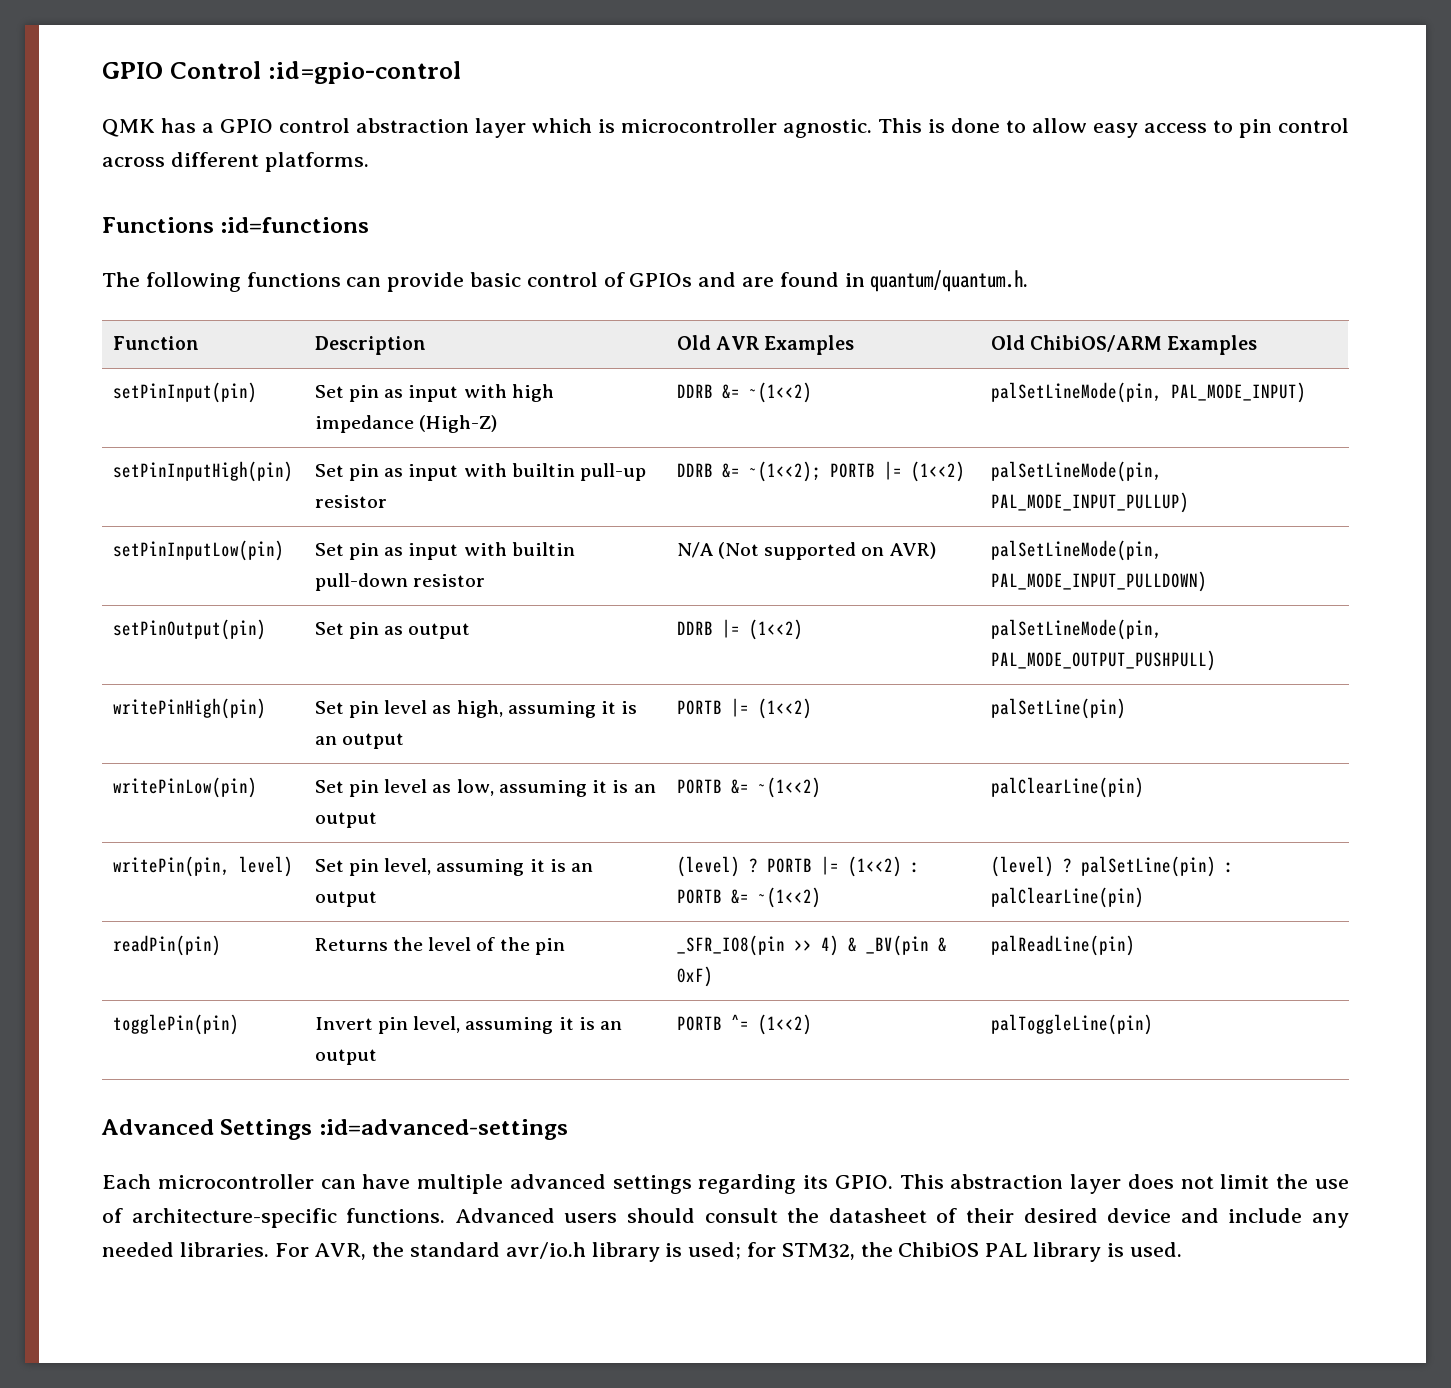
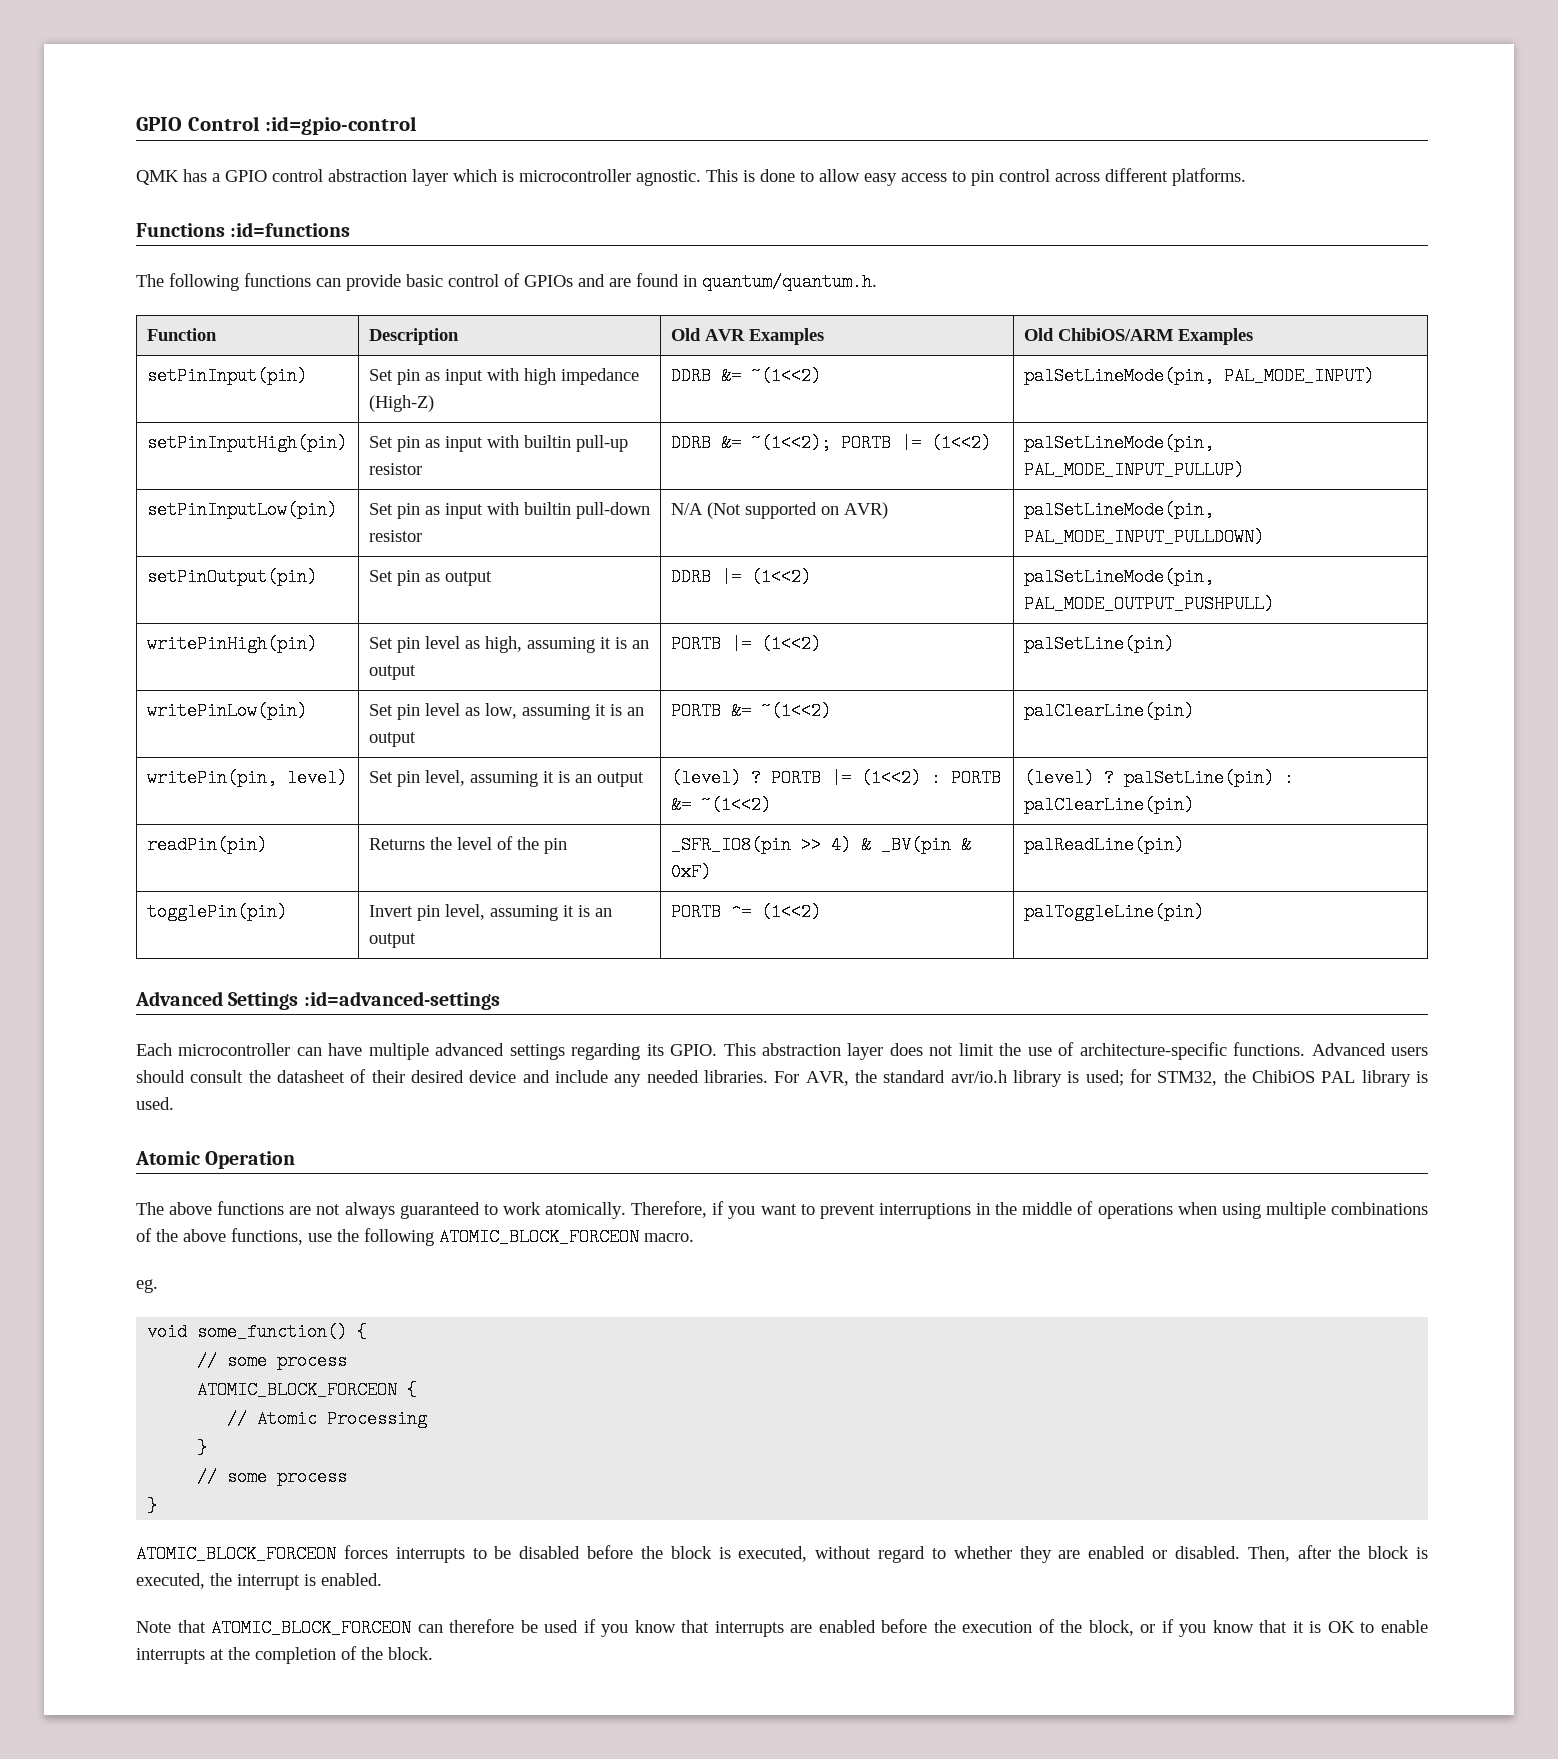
+ Atomic Operation
+ The above functions are not always guaranteed to work atomically. Therefore, if you want to prevent interruptions in the middle of operations when using multiple combinations of the above functions, use the following ATOMIC_BLOCK_FORCEON macro.
+ eg.
+ void some_function() {
+ // some process
+ ATOMIC_BLOCK_FORCEON {
+ // Atomic Processing
+ }
+ // some process
+ }
+ ATOMIC_BLOCK_FORCEON forces interrupts to be disabled before the block is executed, without regard to whether they are enabled or disabled. Then, after the block is executed, the interrupt is enabled.
+ Note that ATOMIC_BLOCK_FORCEON can therefore be used if you know that interrupts are enabled before the execution of the block, or if you know that it is OK to enable interrupts at the completion of the block.

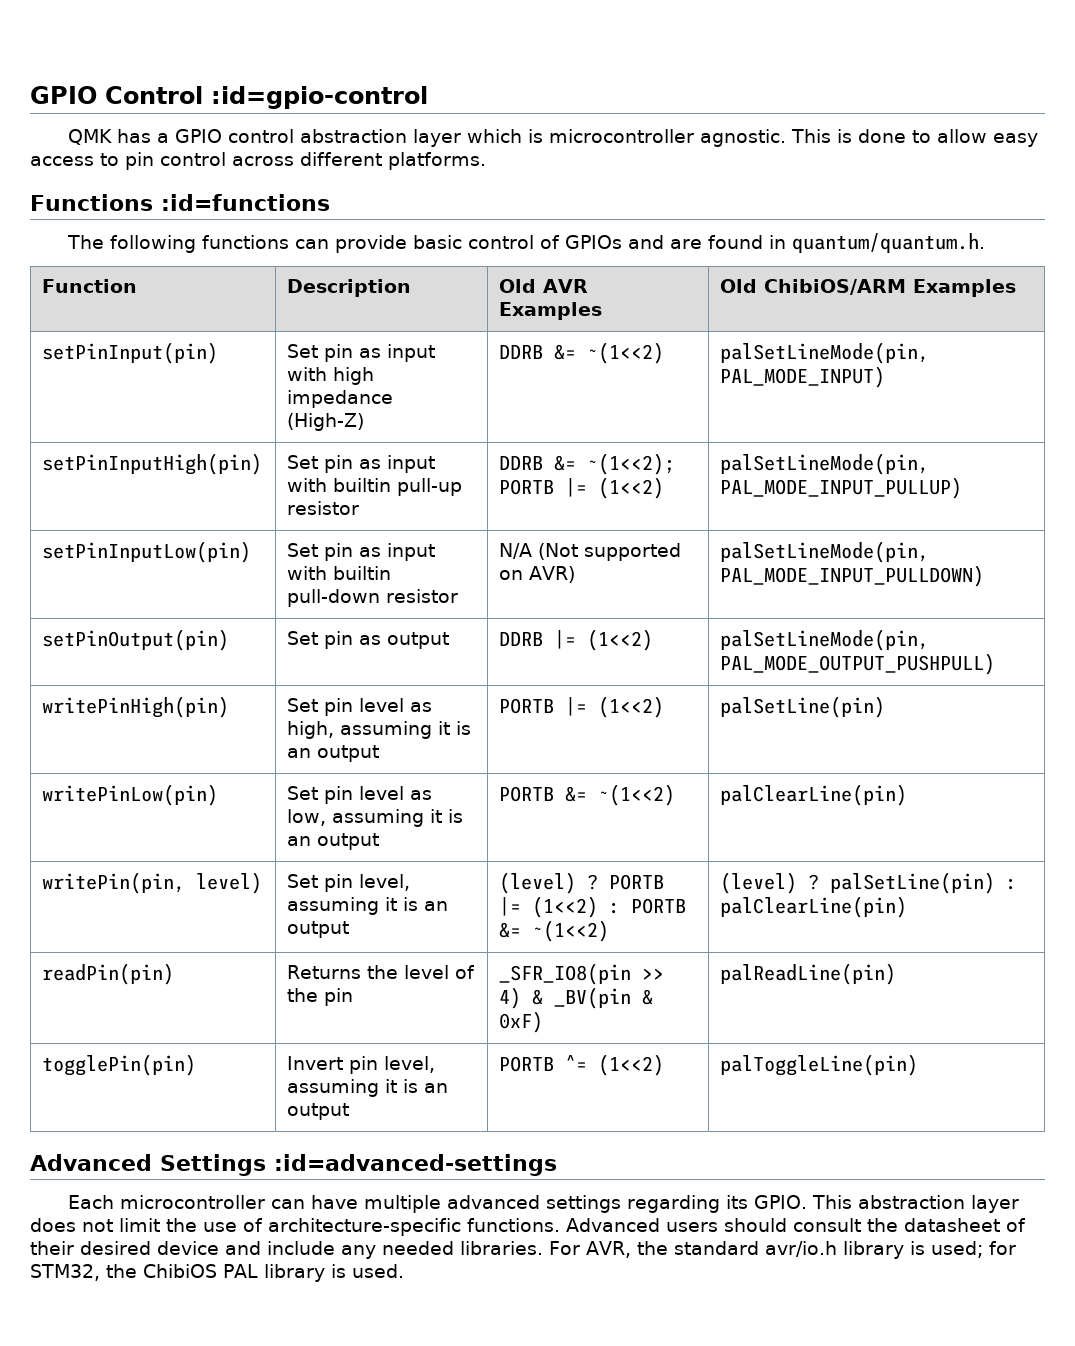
- Atomic Operation
- The above functions are not always guaranteed to work atomically. Therefore, if you want to prevent interruptions in the middle of operations when using multiple combinations of the above functions, use the following ATOMIC_BLOCK_FORCEON macro.
- eg.
- void some_function() {
- // some process
- ATOMIC_BLOCK_FORCEON {
- // Atomic Processing
- }
- // some process
- }
- ATOMIC_BLOCK_FORCEON forces interrupts to be disabled before the block is executed, without regard to whether they are enabled or disabled. Then, after the block is executed, the interrupt is enabled.
- Note that ATOMIC_BLOCK_FORCEON can therefore be used if you know that interrupts are enabled before the execution of the block, or if you know that it is OK to enable interrupts at the completion of the block.

